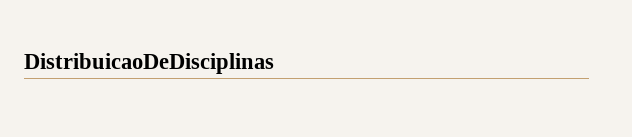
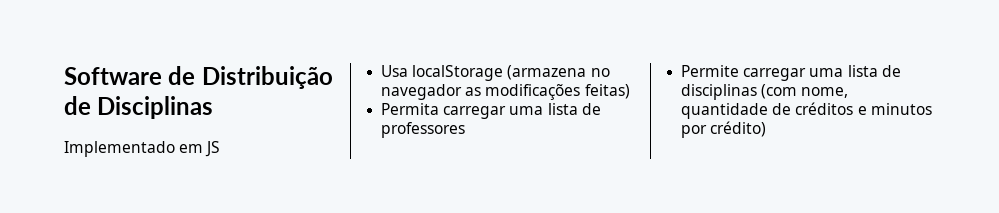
- DistribuicaoDeDisciplinas
+ Software de Distribuição de Disciplinas
+ Implementado em JS
+ Usa localStorage (armazena no navegador as modificações feitas)
+ Permita carregar uma lista de professores
+ Permite carregar uma lista de disciplinas (com nome, quantidade de créditos e minutos por crédito)

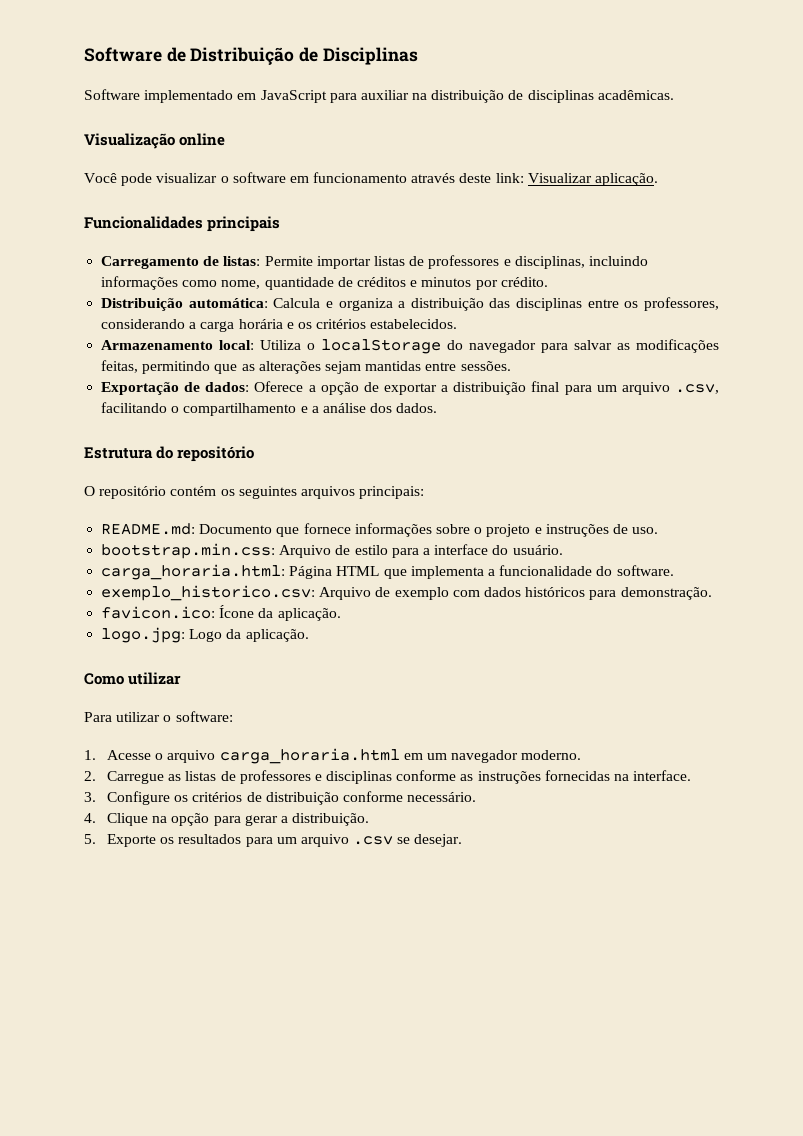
- Implementado em JS
- Usa localStorage (armazena no navegador as modificações feitas)
- Permita carregar uma lista de professores
- Permite carregar uma lista de disciplinas (com nome, quantidade de créditos e minutos por crédito)
+ Software implementado em JavaScript para auxiliar na distribuição de disciplinas acadêmicas.
+ Visualização online
+ Você pode visualizar o software em funcionamento através deste link: Visualizar aplicação.
+ Funcionalidades principais
+ Carregamento de listas: Permite importar listas de professores e disciplinas, incluindo informações como nome, quantidade de créditos e minutos por crédito.
+ Distribuição automática: Calcula e organiza a distribuição das disciplinas entre os professores, considerando a carga horária e os critérios estabelecidos.
+ Armazenamento local: Utiliza o localStorage do navegador para salvar as modificações feitas, permitindo que as alterações sejam mantidas entre sessões.
+ Exportação de dados: Oferece a opção de exportar a distribuição final para um arquivo .csv, facilitando o compartilhamento e a análise dos dados.
+ Estrutura do repositório
+ O repositório contém os seguintes arquivos principais:
+ README.md: Documento que fornece informações sobre o projeto e instruções de uso.
+ bootstrap.min.css: Arquivo de estilo para a interface do usuário.
+ carga_horaria.html: Página HTML que implementa a funcionalidade do software.
+ exemplo_historico.csv: Arquivo de exemplo com dados históricos para demonstração.
+ favicon.ico: Ícone da aplicação.
+ logo.jpg: Logo da aplicação.
+ Como utilizar
+ Para utilizar o software:
+ 1. Acesse o arquivo carga_horaria.html em um navegador moderno.
+ 2. Carregue as listas de professores e disciplinas conforme as instruções fornecidas na interface.
+ 3. Configure os critérios de distribuição conforme necessário.
+ 4. Clique na opção para gerar a distribuição.
+ 5. Exporte os resultados para um arquivo .csv se desejar.

